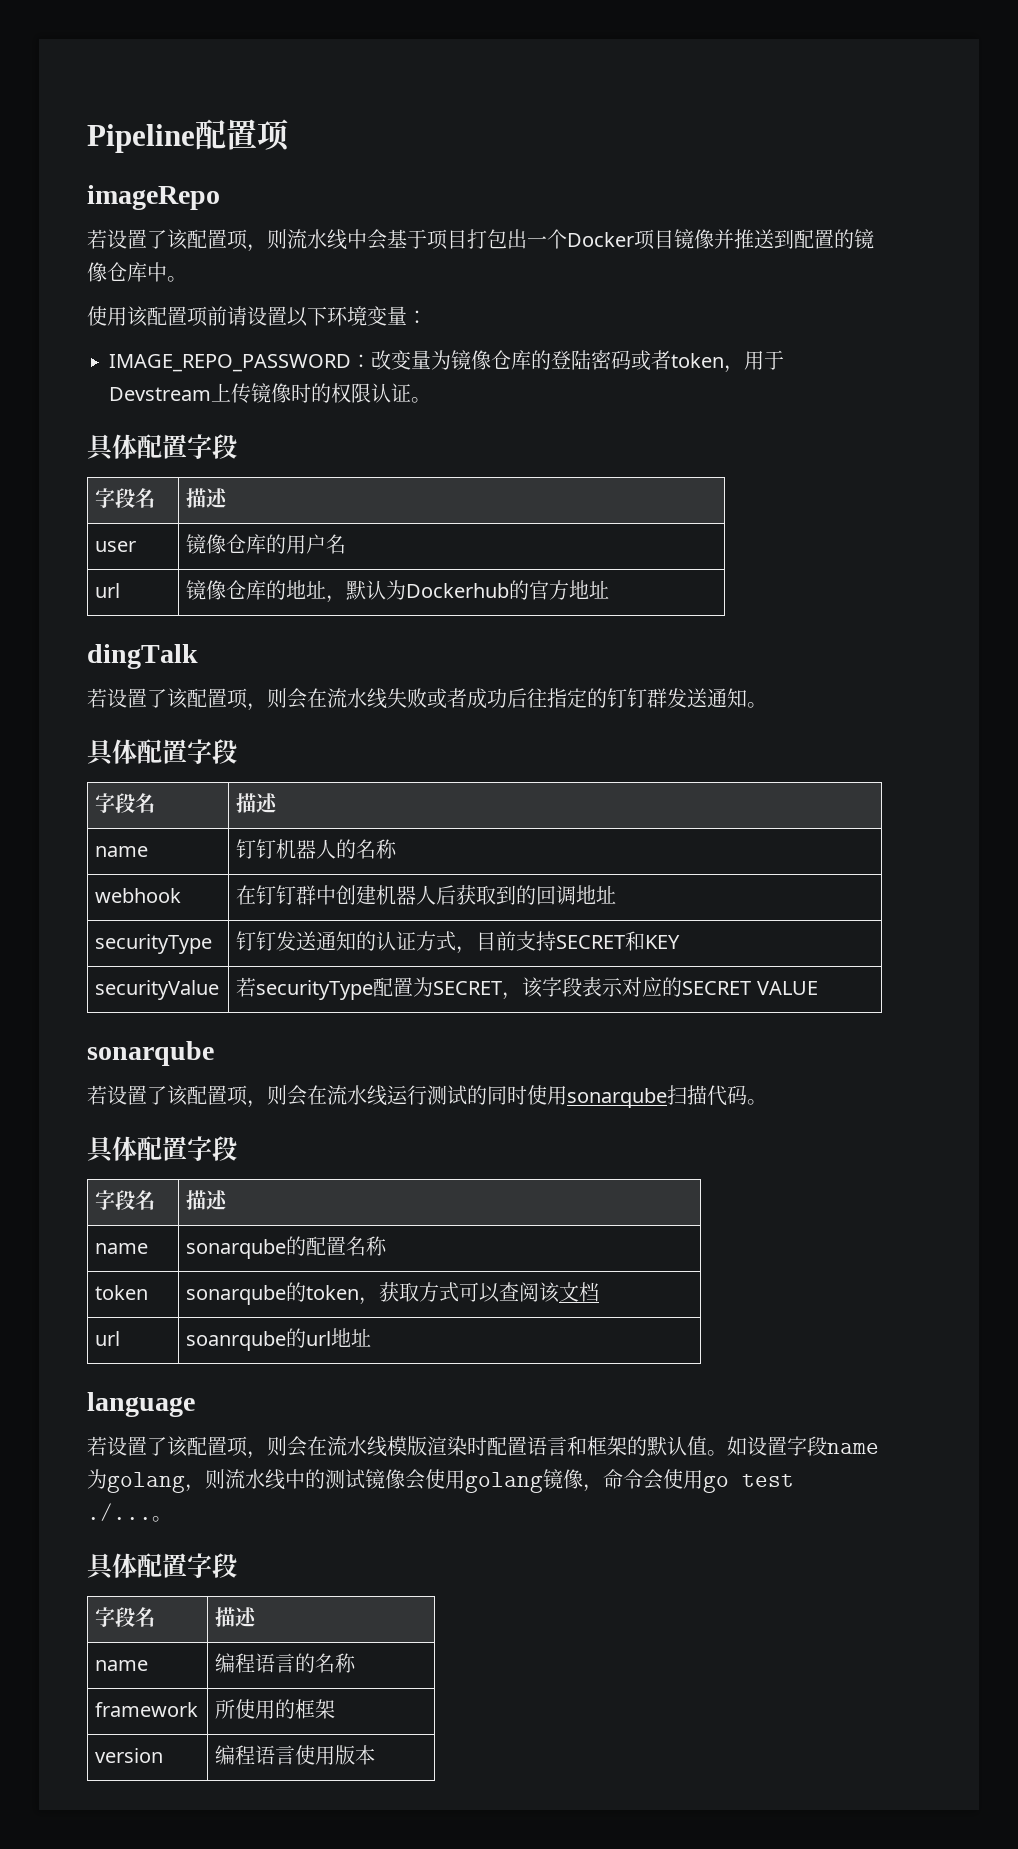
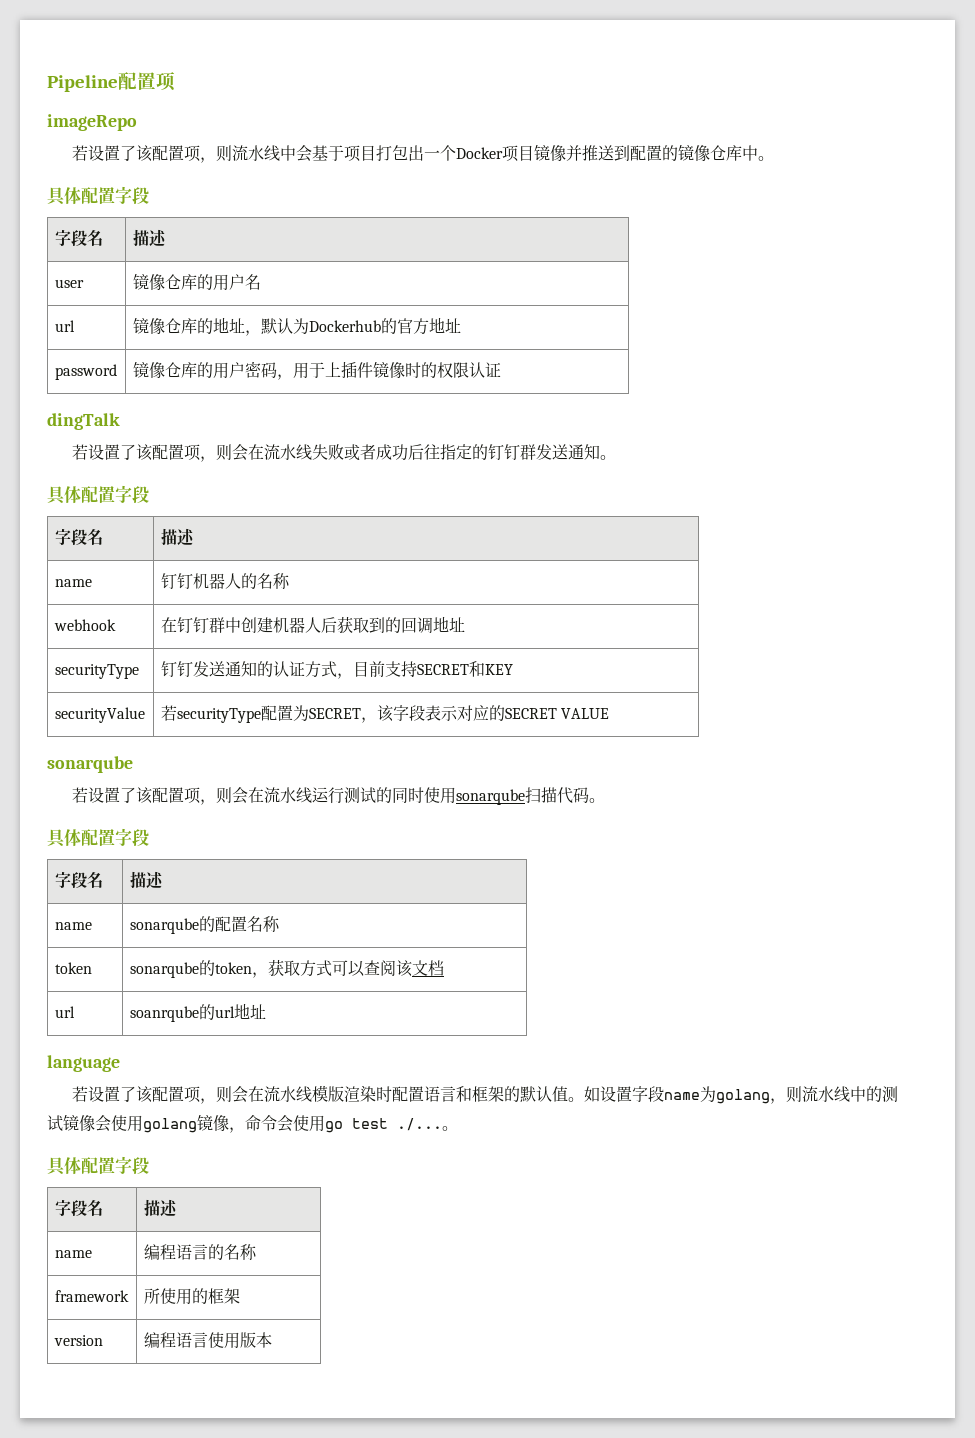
- 使用该配置项前请设置以下环境变量：
- IMAGE_REPO_PASSWORD：改变量为镜像仓库的登陆密码或者token，用于Devstream上传镜像时的权限认证。
+ password | 镜像仓库的用户密码，用于上插件镜像时的权限认证

